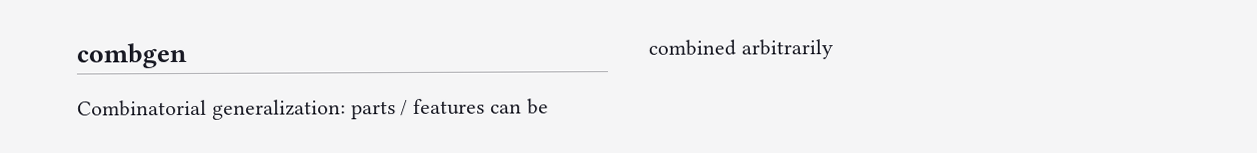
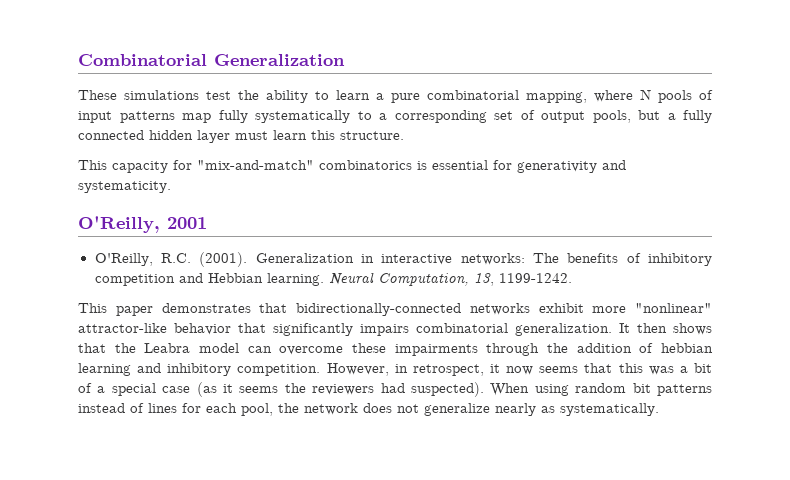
- combgen
- Combinatorial generalization: parts / features can be combined arbitrarily
+ Combinatorial Generalization
+ These simulations test the ability to learn a pure combinatorial mapping, where N pools of input patterns map fully systematically to a corresponding set of output pools, but a fully connected hidden layer must learn this structure.
+ This capacity for "mix-and-match" combinatorics is essential for generativity and systematicity.
+ O'Reilly, 2001
+ O'Reilly, R.C. (2001). Generalization in interactive networks: The benefits of inhibitory competition and Hebbian learning. Neural Computation, 13, 1199-1242.
+ This paper demonstrates that bidirectionally-connected networks exhibit more "nonlinear" attractor-like behavior that significantly impairs combinatorial generalization. It then shows that the Leabra model can overcome these impairments through the addition of hebbian learning and inhibitory competition. However, in retrospect, it now seems that this was a bit of a special case (as it seems the reviewers had suspected). When using random bit patterns instead of lines for each pool, the network does not generalize nearly as systematically.

